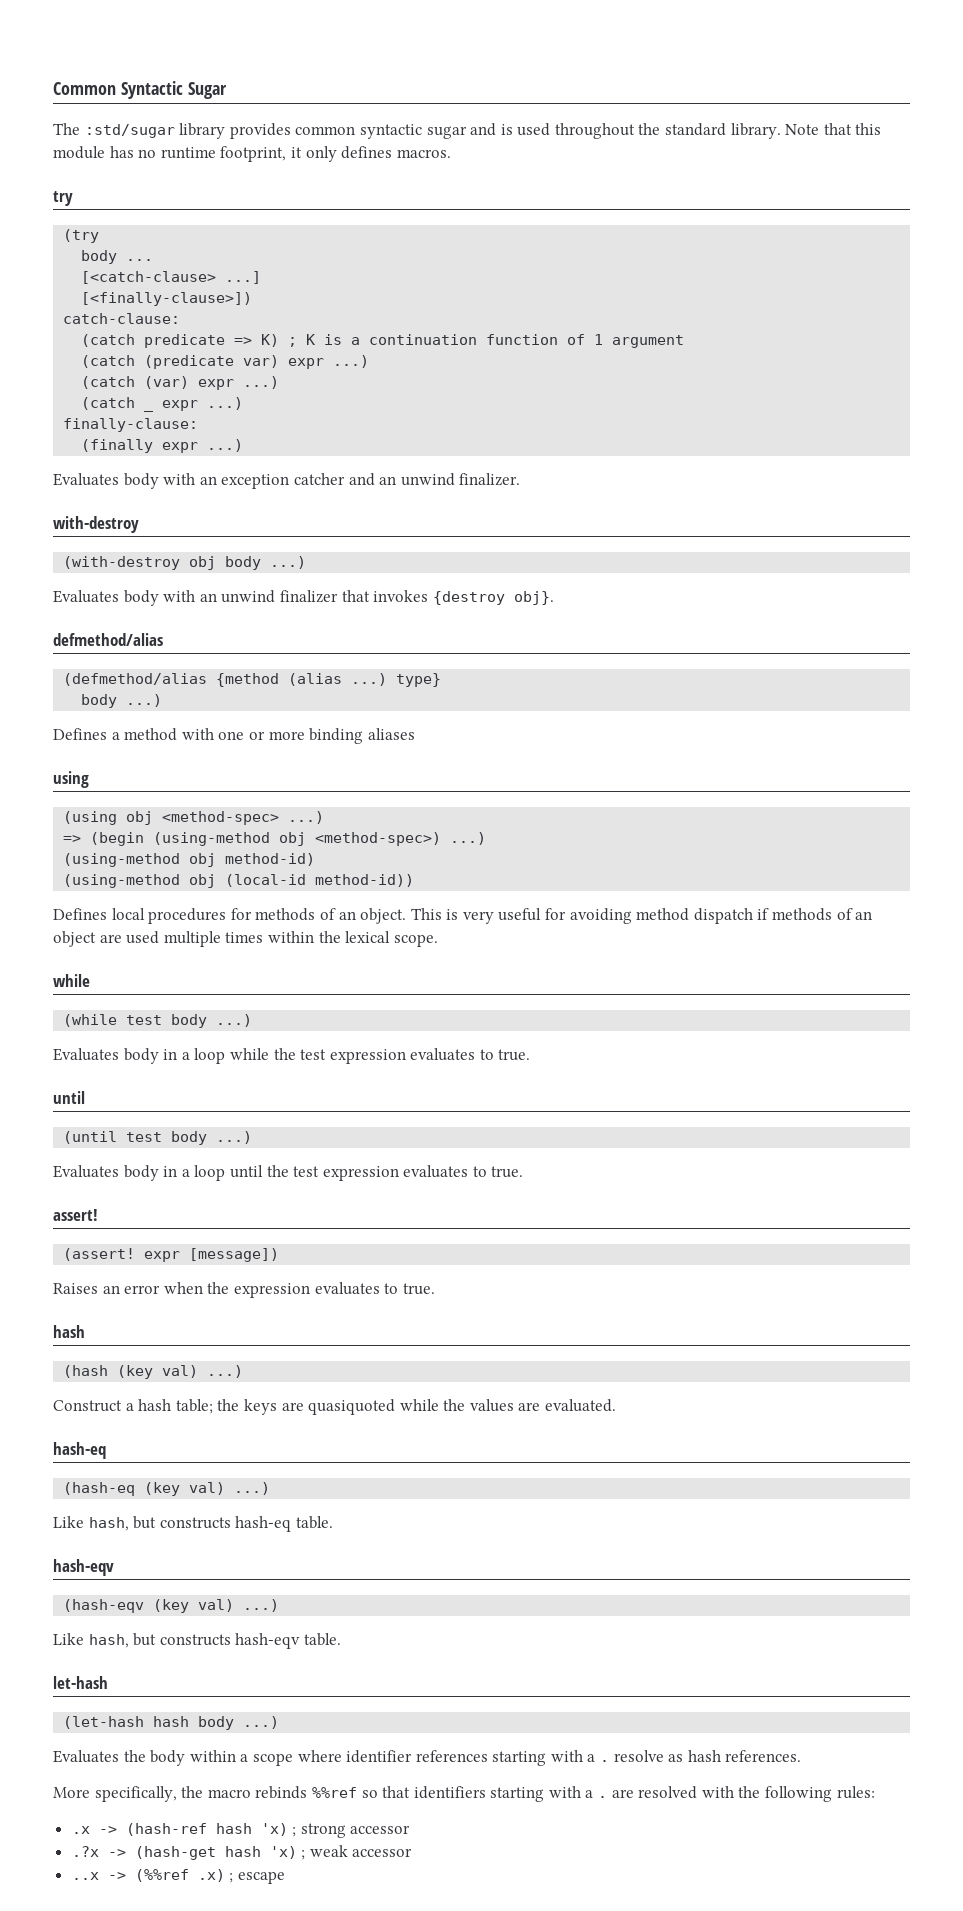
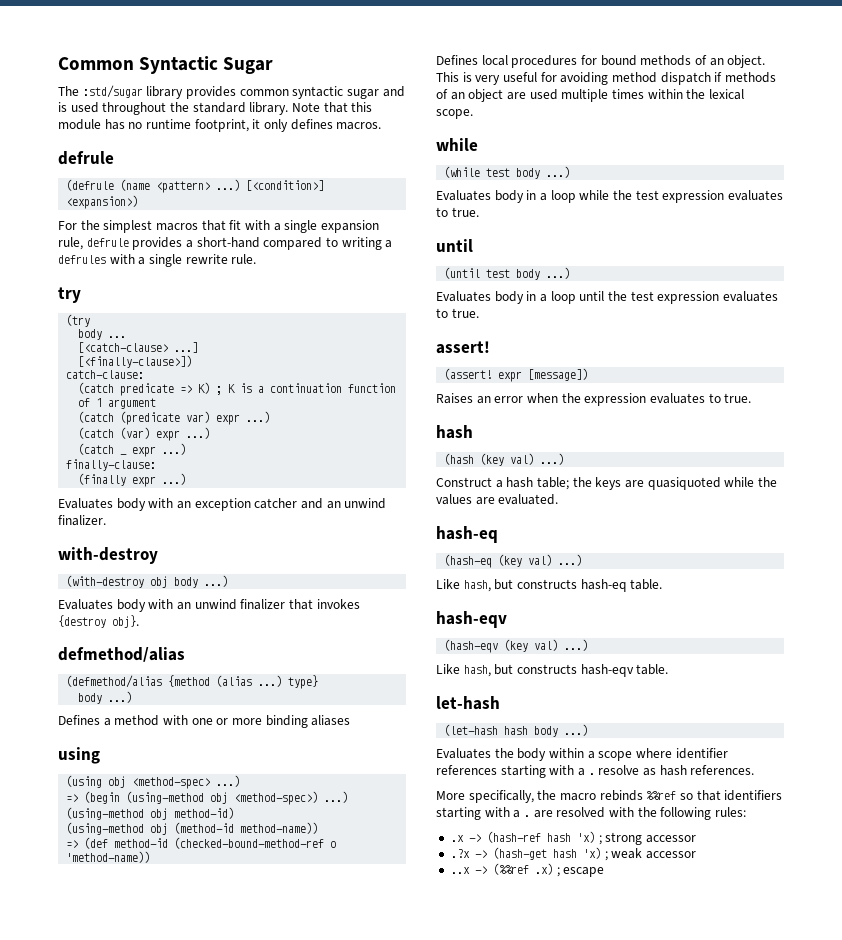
  Note that this module has no runtime footprint, it only defines macros.
+ defrule
+ (defrule (name <pattern> ...) [<condition>] <expansion>)
+ For the simplest macros that fit with a single expansion rule, defrule provides a short-hand compared to writing a defrules with a single rewrite rule.
- (using-method obj (local-id method-id))
+ (using-method obj (method-id method-name))
+ => (def method-id (checked-bound-method-ref o 'method-name))
- Defines local procedures for methods of an object.
+ Defines local procedures for bound methods of an object.

